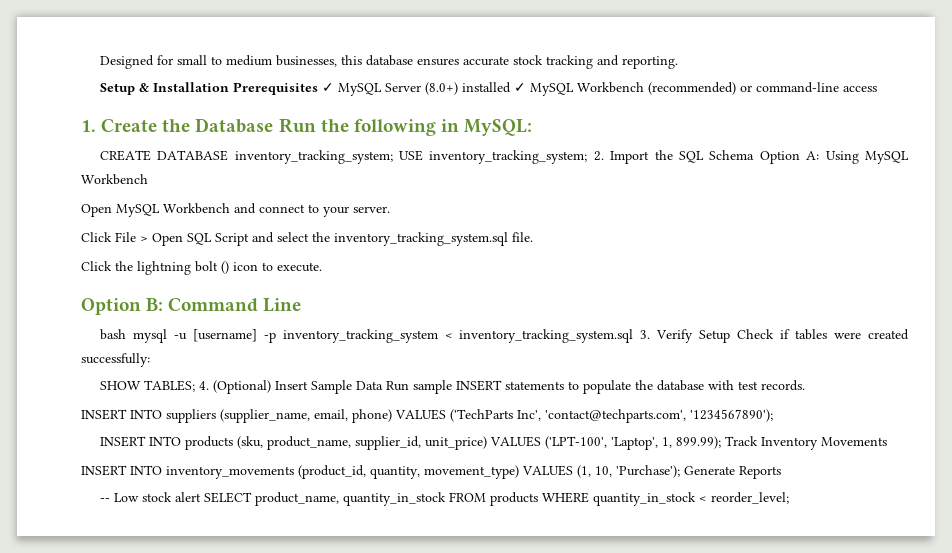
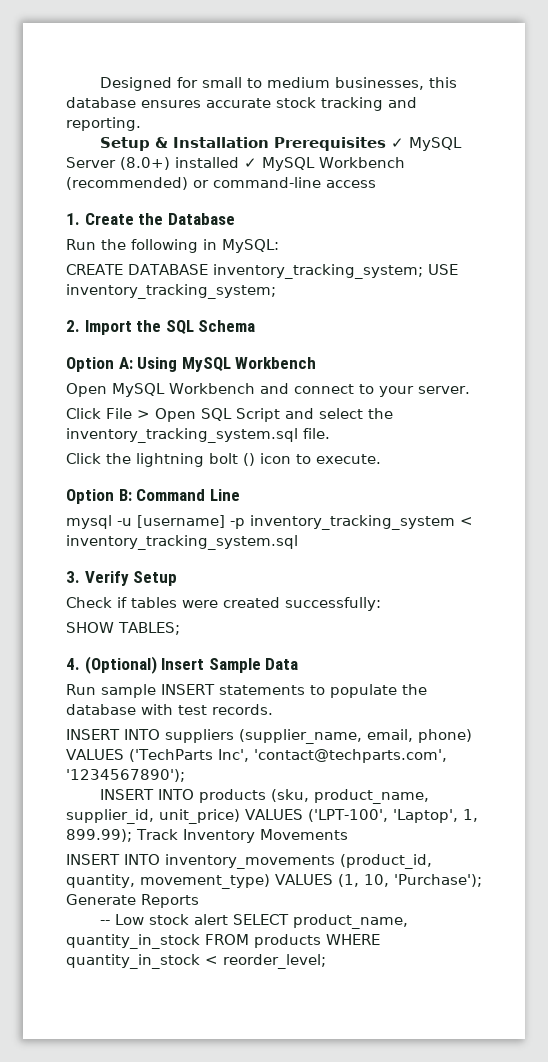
- 1. Create the Database Run the following in MySQL:
+ 1. Create the Database
+ Run the following in MySQL:
- CREATE DATABASE inventory_tracking_system; USE inventory_tracking_system; 2. Import the SQL Schema Option A: Using MySQL Workbench
+ CREATE DATABASE inventory_tracking_system; USE inventory_tracking_system;
+ 2. Import the SQL Schema
+ Option A: Using MySQL Workbench
- bash mysql -u [username] -p inventory_tracking_system < inventory_tracking_system.sql 3. Verify Setup Check if tables were created successfully:
+ mysql -u [username] -p inventory_tracking_system < inventory_tracking_system.sql
+ 3. Verify Setup
+ Check if tables were created successfully:
- SHOW TABLES; 4. (Optional) Insert Sample Data Run sample INSERT statements to populate the database with test records.
+ SHOW TABLES;
+ 4. (Optional) Insert Sample Data
+ Run sample INSERT statements to populate the database with test records.

